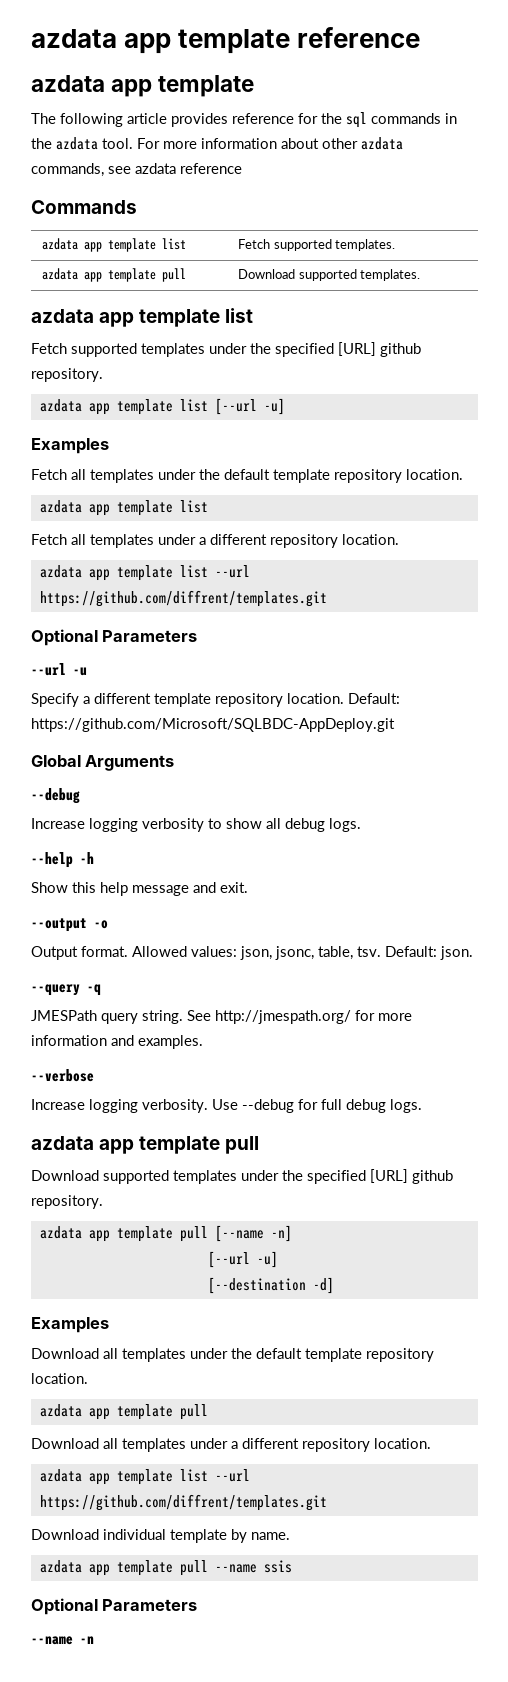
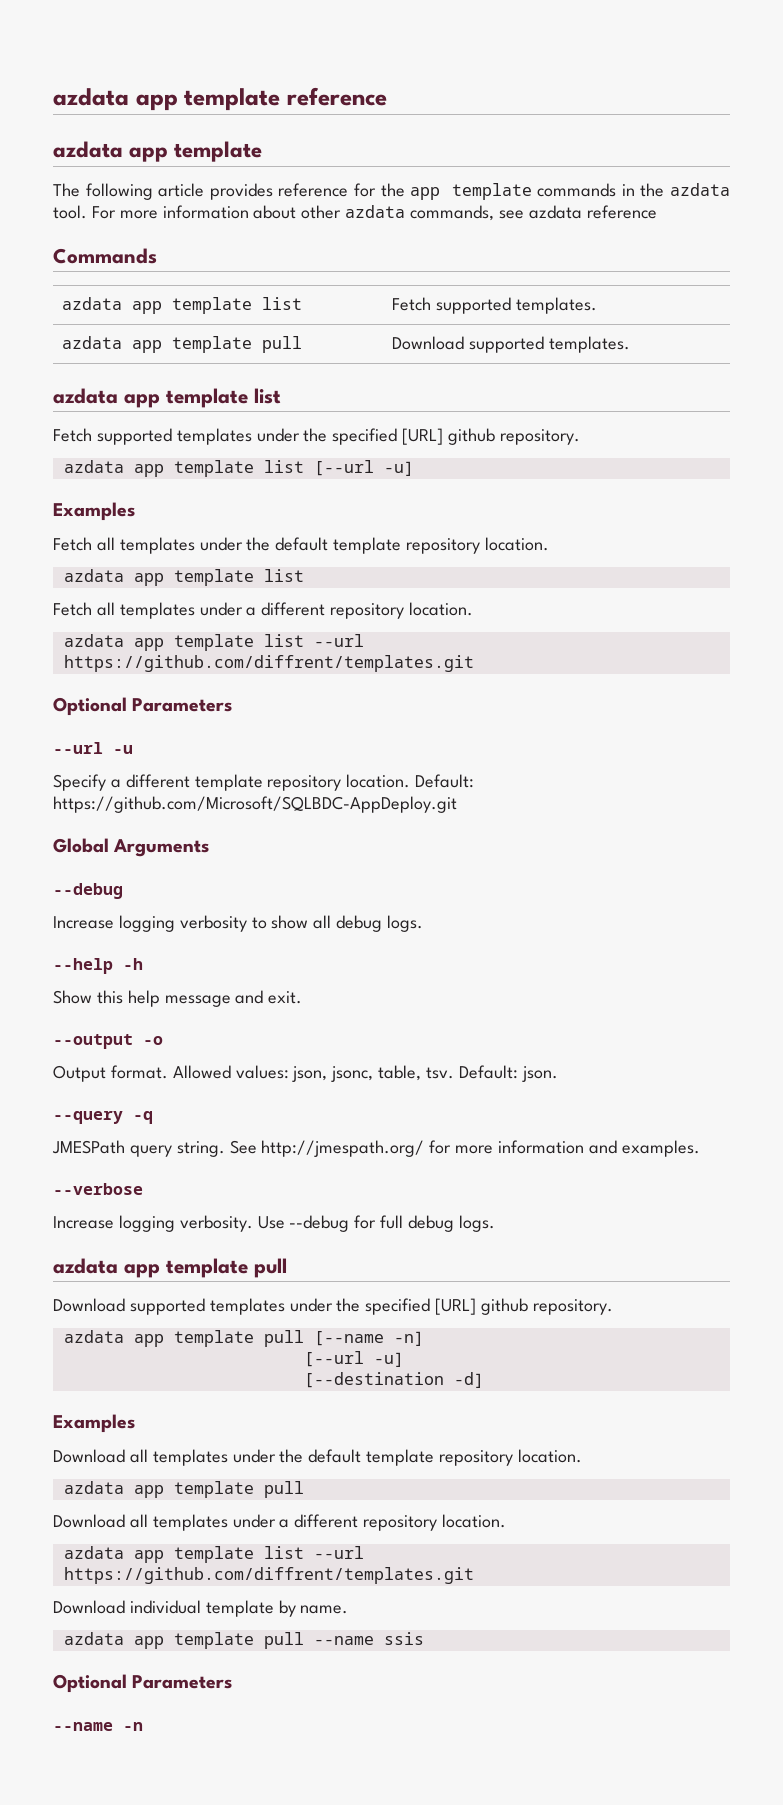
- The following article provides reference for the sql commands in the azdata tool.
+ The following article provides reference for the app template commands in the azdata tool.

